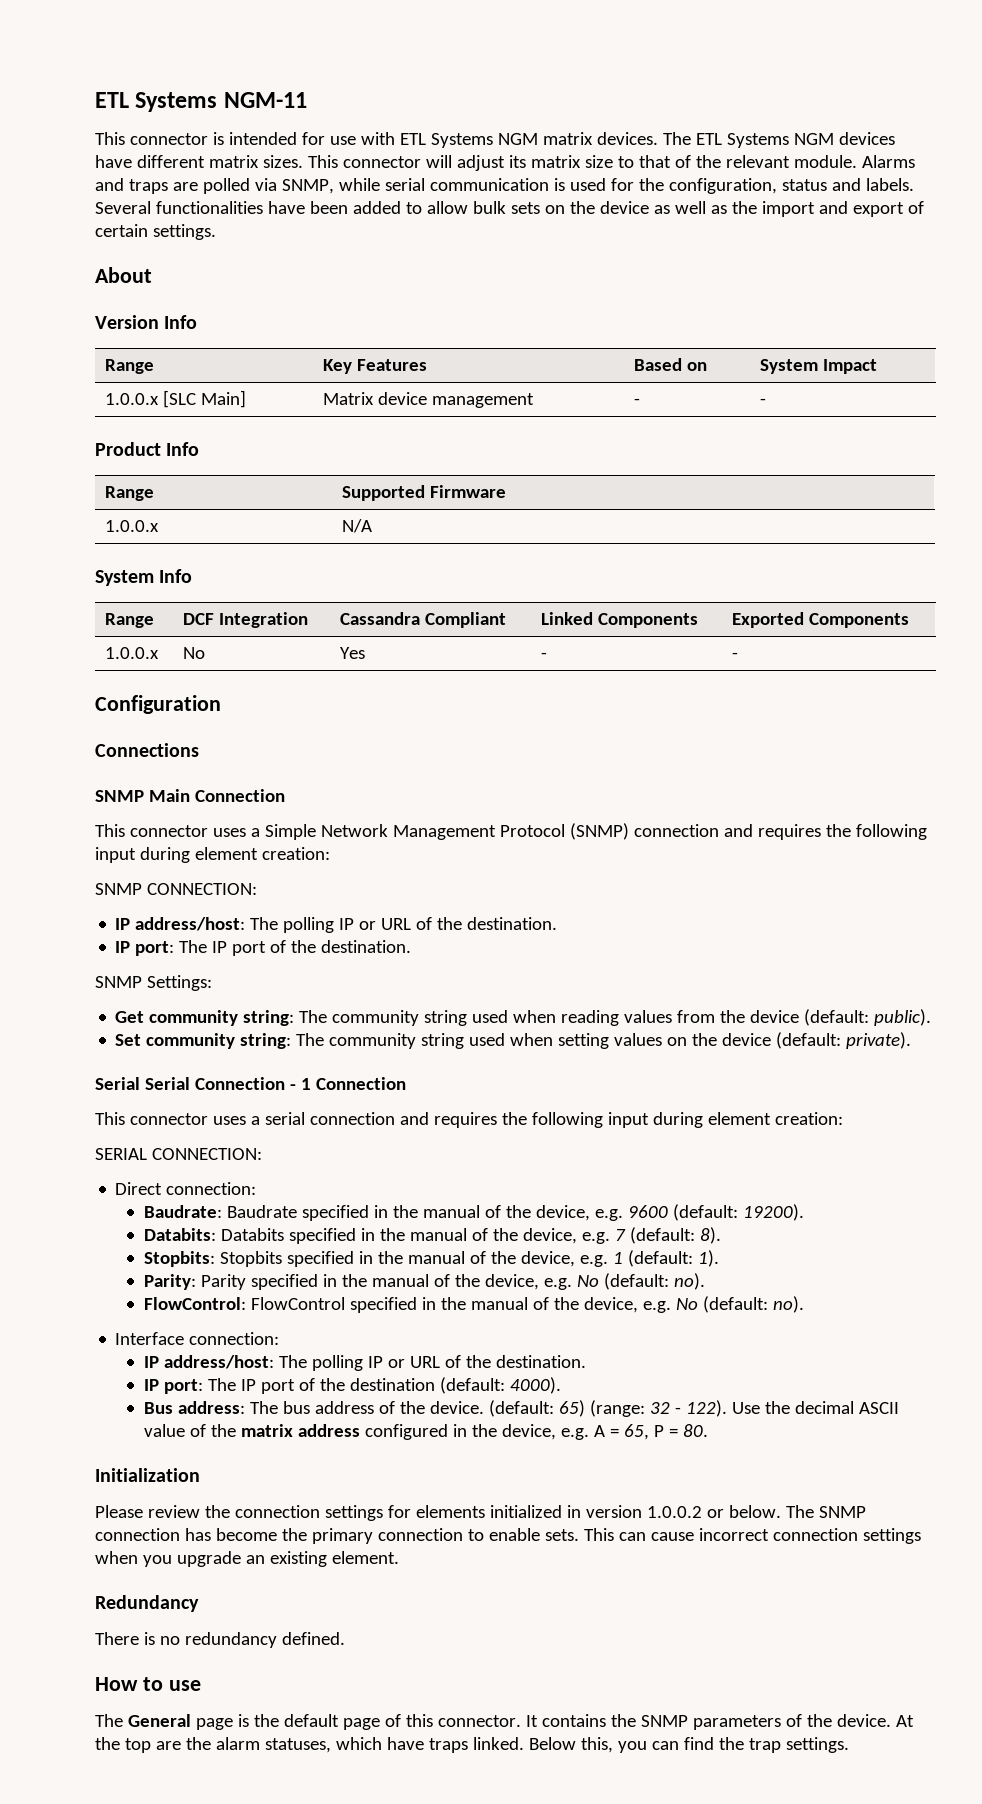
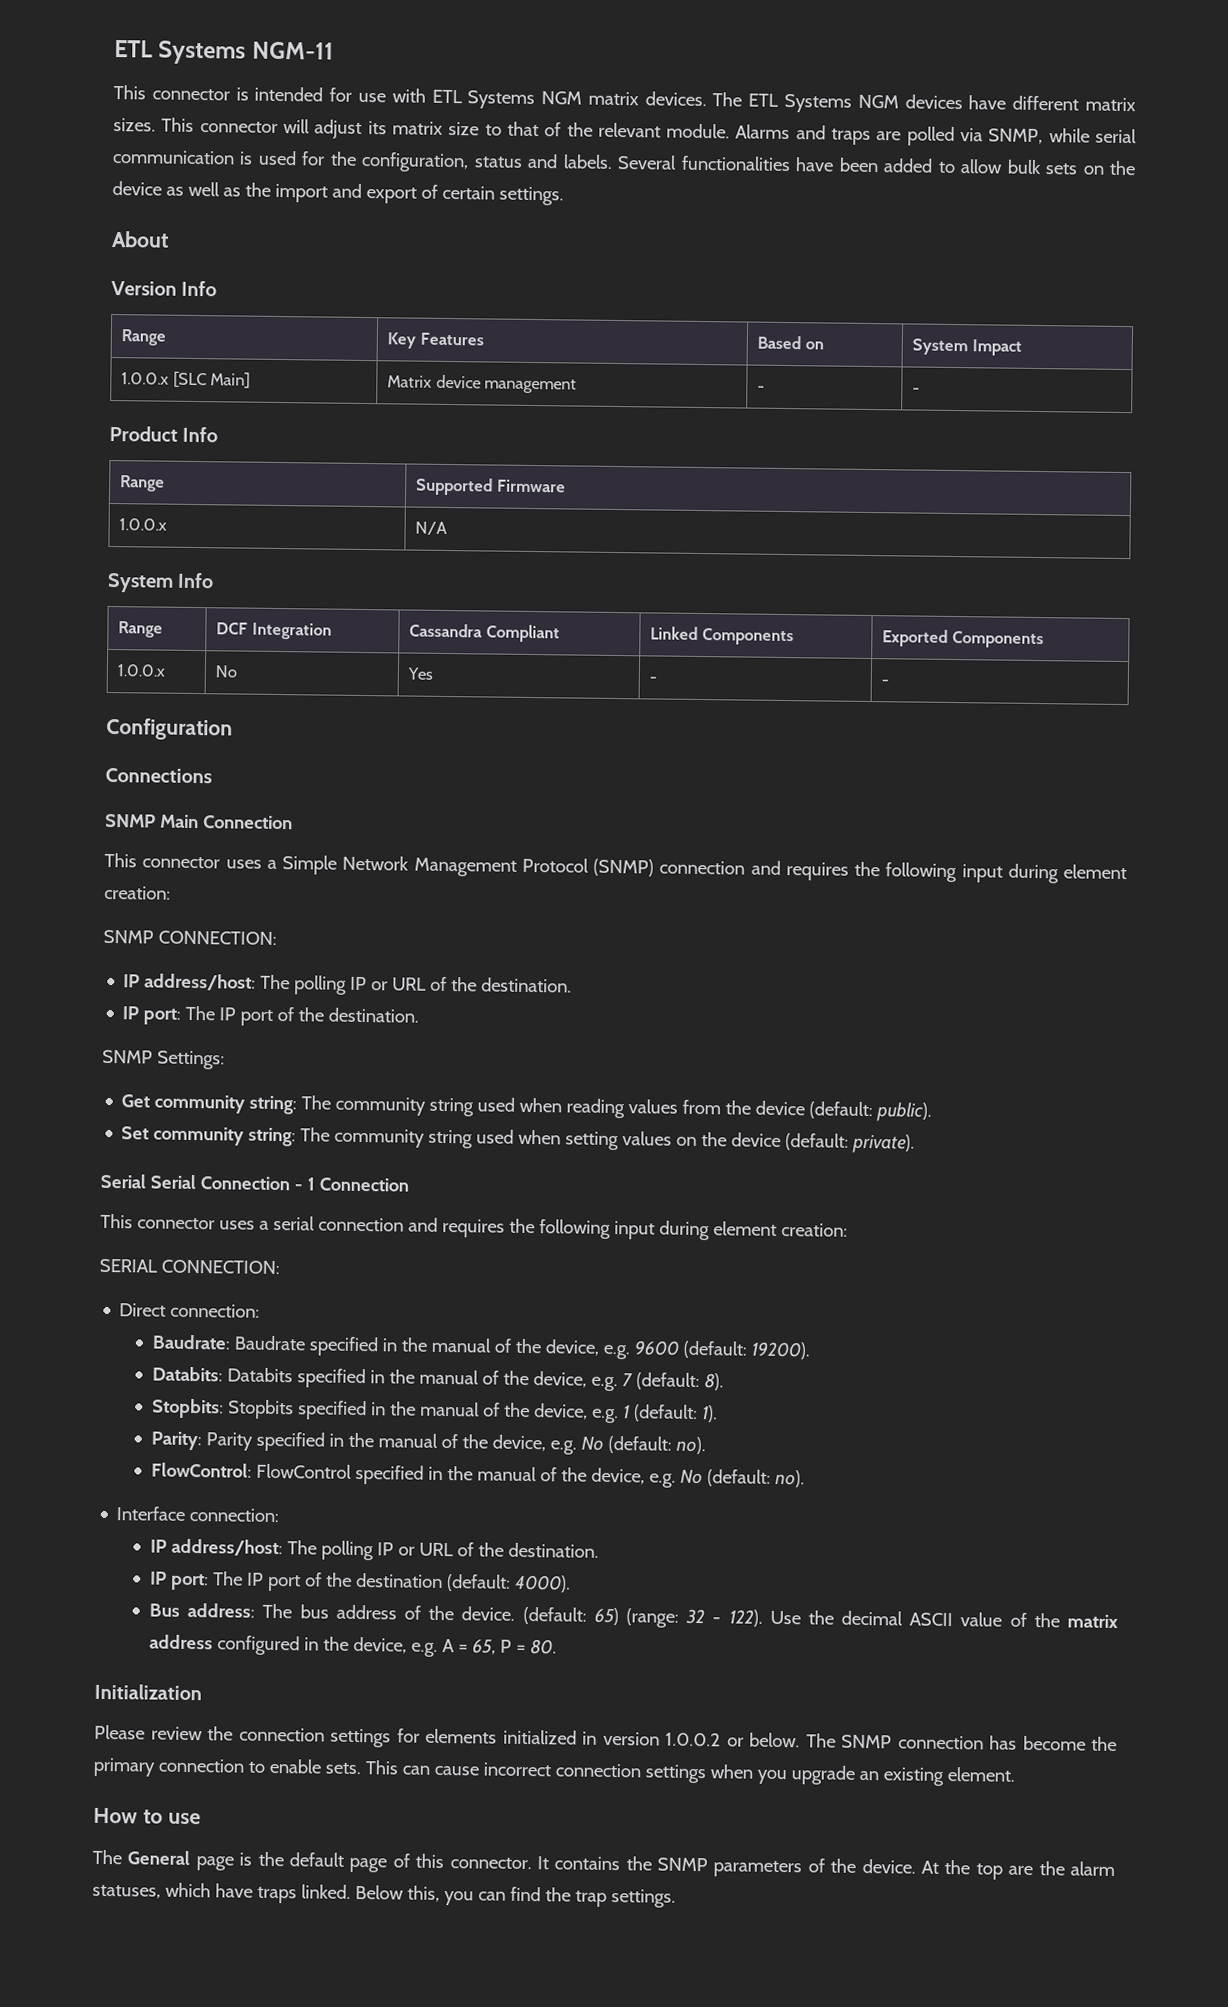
- Redundancy
- There is no redundancy defined.

